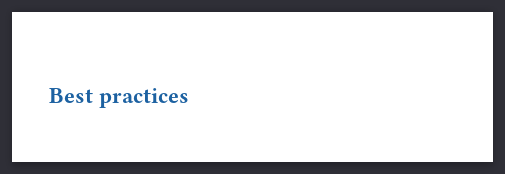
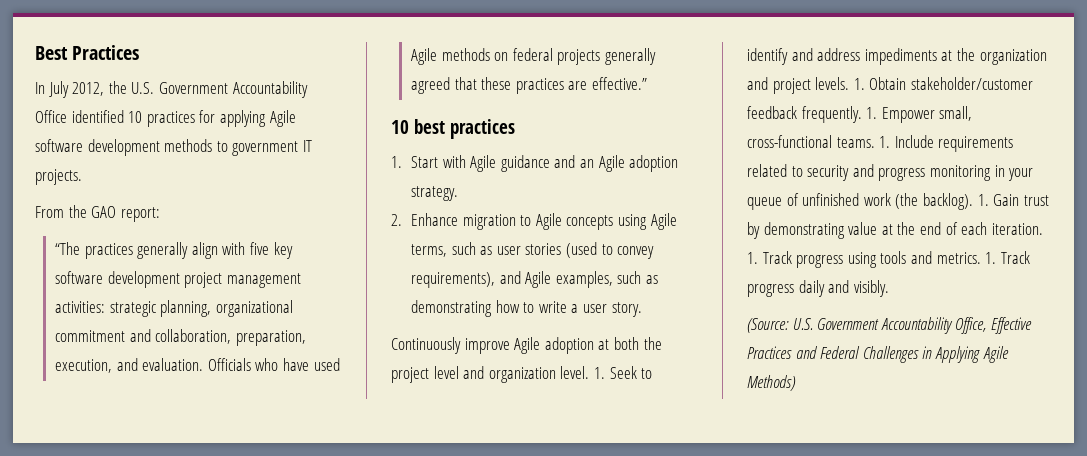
- Best practices
+ Best Practices
+ In July 2012, the U.S. Government Accountability Office identified 10 practices for applying Agile software development methods to government IT projects.
+ From the GAO report:
+ “The practices generally align with five key software development project management activities: strategic planning, organizational commitment and collaboration, preparation, execution, and evaluation. Officials who have used Agile methods on federal projects generally agreed that these practices are effective.”
+ 10 best practices
+ 1. Start with Agile guidance and an Agile adoption strategy.
+ 2. Enhance migration to Agile concepts using Agile terms, such as user stories (used to convey requirements), and Agile examples, such as demonstrating how to write a user story.
+ Continuously improve Agile adoption at both the project level and organization level. 1. Seek to identify and address impediments at the organization and project levels. 1. Obtain stakeholder/customer feedback frequently. 1. Empower small, cross-functional teams. 1. Include requirements related to security and progress monitoring in your queue of unfinished work (the backlog). 1. Gain trust by demonstrating value at the end of each iteration. 1. Track progress using tools and metrics. 1. Track progress daily and visibly.
+ (Source: U.S. Government Accountability Office, Effective Practices and Federal Challenges in Applying Agile Methods)

